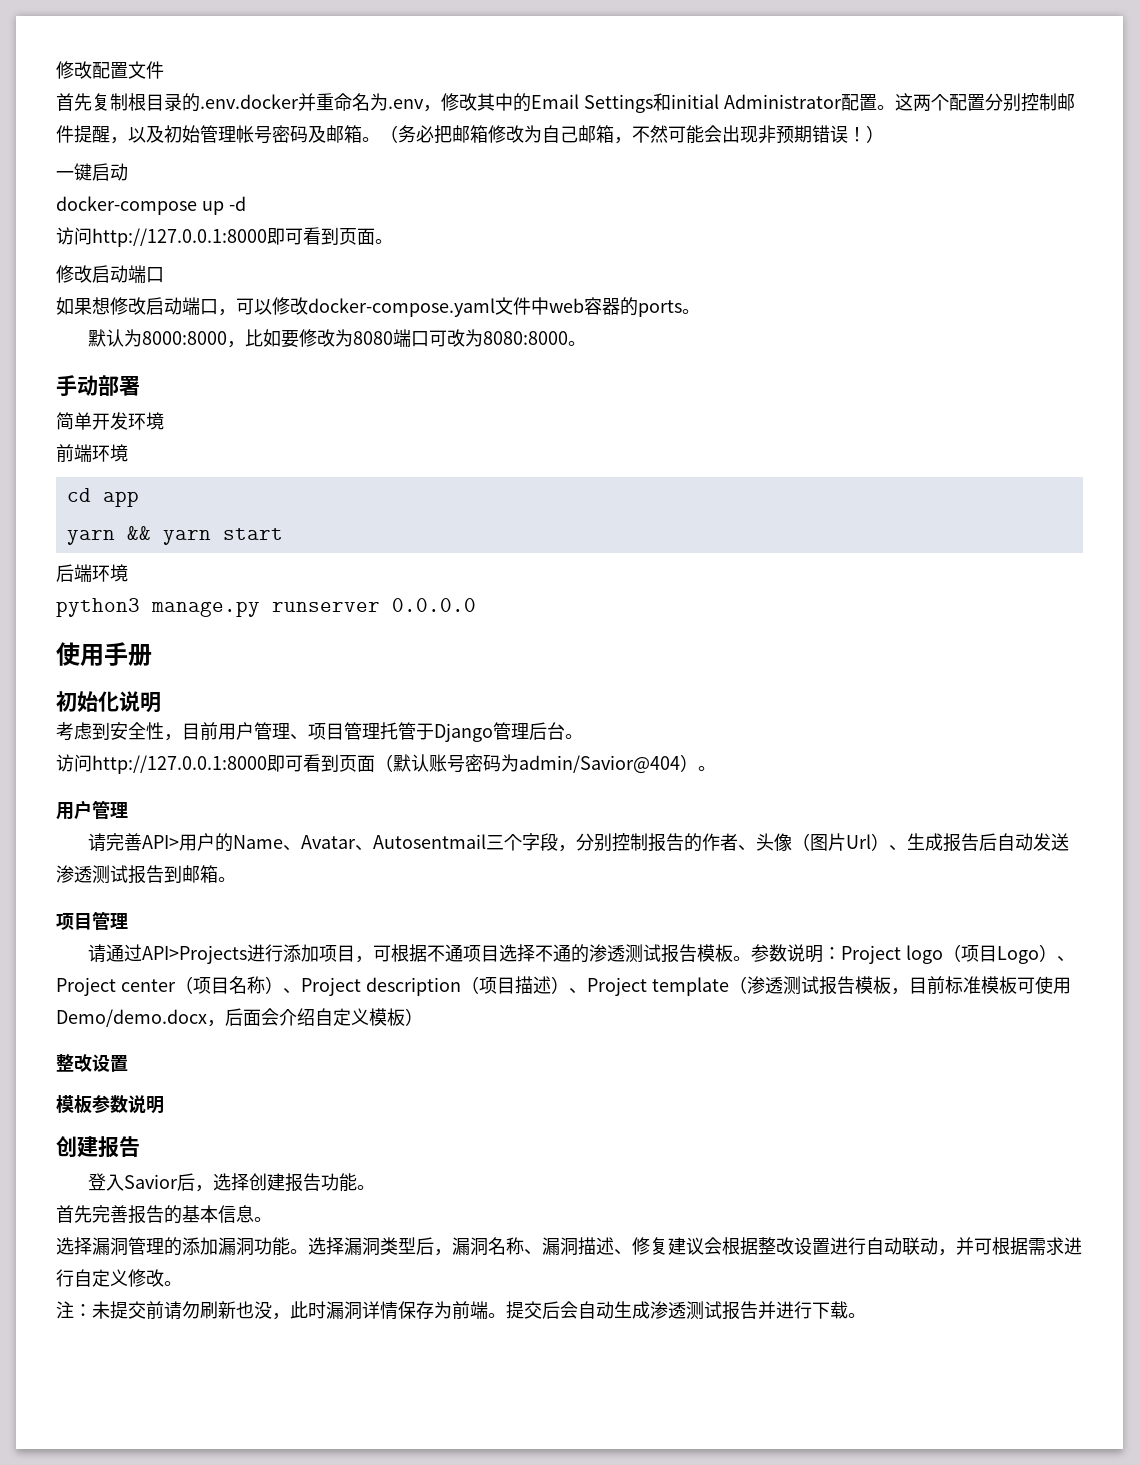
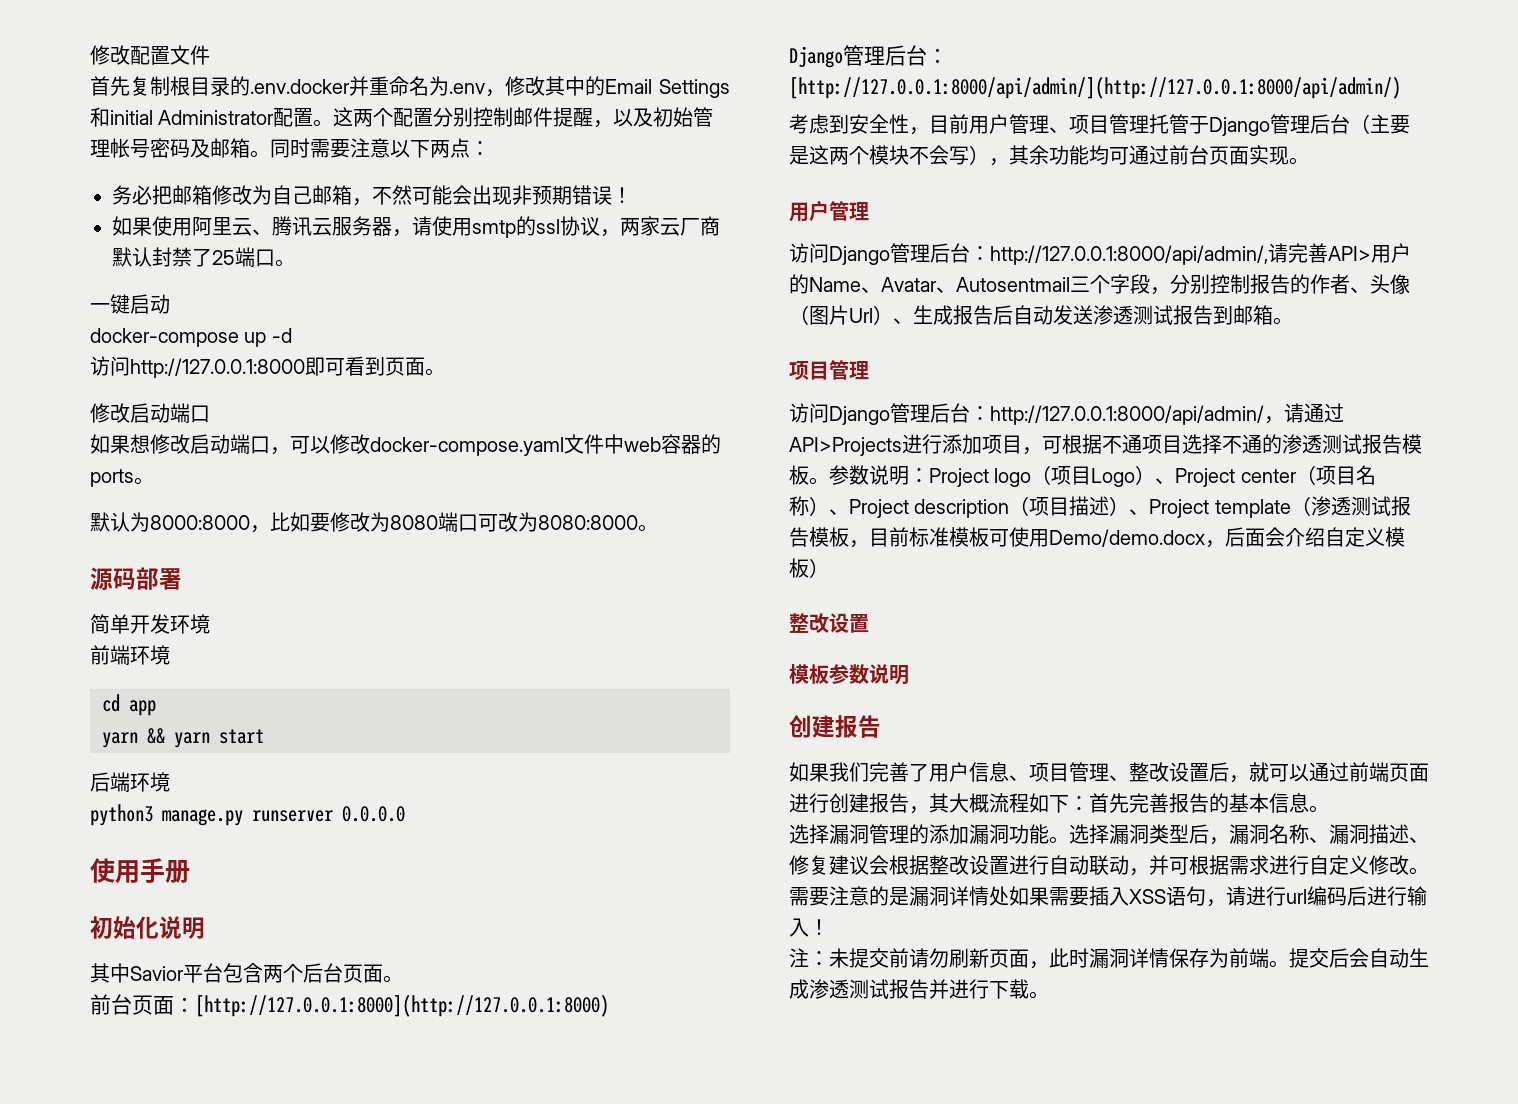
- （务必把邮箱修改为自己邮箱，不然可能会出现非预期错误！）
+ 同时需要注意以下两点：
+ 务必把邮箱修改为自己邮箱，不然可能会出现非预期错误！
+ 如果使用阿里云、腾讯云服务器，请使用smtp的ssl协议，两家云厂商默认封禁了25端口。
- 手动部署
+ 源码部署
+ 其中Savior平台包含两个后台页面。
+ 前台页面：[http://127.0.0.1:8000](http://127.0.0.1:8000)
+ Django管理后台：[http://127.0.0.1:8000/api/admin/](http://127.0.0.1:8000/api/admin/)
- 考虑到安全性，目前用户管理、项目管理托管于Django管理后台。
- 访问http://127.0.0.1:8000即可看到页面（默认账号密码为admin/Savior@404）。
+ 考虑到安全性，目前用户管理、项目管理托管于Django管理后台（主要是这两个模块不会写），其余功能均可通过前台页面实现。
  用户管理
- 请完善API>用户的Name、Avatar、Autosentmail三个字段，分别控制报告的作者、头像（图片Url）、生成报告后自动发送渗透测试报告到邮箱。
+ 访问Django管理后台：http://127.0.0.1:8000/api/admin/,请完善API>用户的Name、Avatar、Autosentmail三个字段，分别控制报告的作者、头像（图片Url）、生成报告后自动发送渗透测试报告到邮箱。
- 请通过API>Projects进行添加项目，可根据不通项目选择不通的渗透测试报告模板。
+ 访问Django管理后台：http://127.0.0.1:8000/api/admin/，请通过API>Projects进行添加项目，可根据不通项目选择不通的渗透测试报告模板。
- 登入Savior后，选择创建报告功能。
- 首先完善报告的基本信息。
+ 如果我们完善了用户信息、项目管理、整改设置后，就可以通过前端页面进行创建报告，其大概流程如下：首先完善报告的基本信息。
+ 需要注意的是漏洞详情处如果需要插入XSS语句，请进行url编码后进行输入！
- 注：未提交前请勿刷新也没，此时漏洞详情保存为前端。
+ 注：未提交前请勿刷新页面，此时漏洞详情保存为前端。

